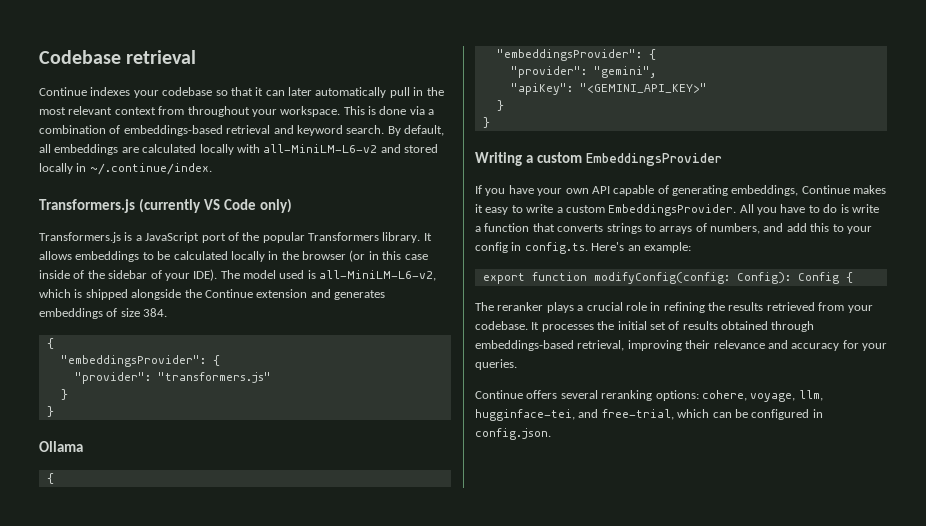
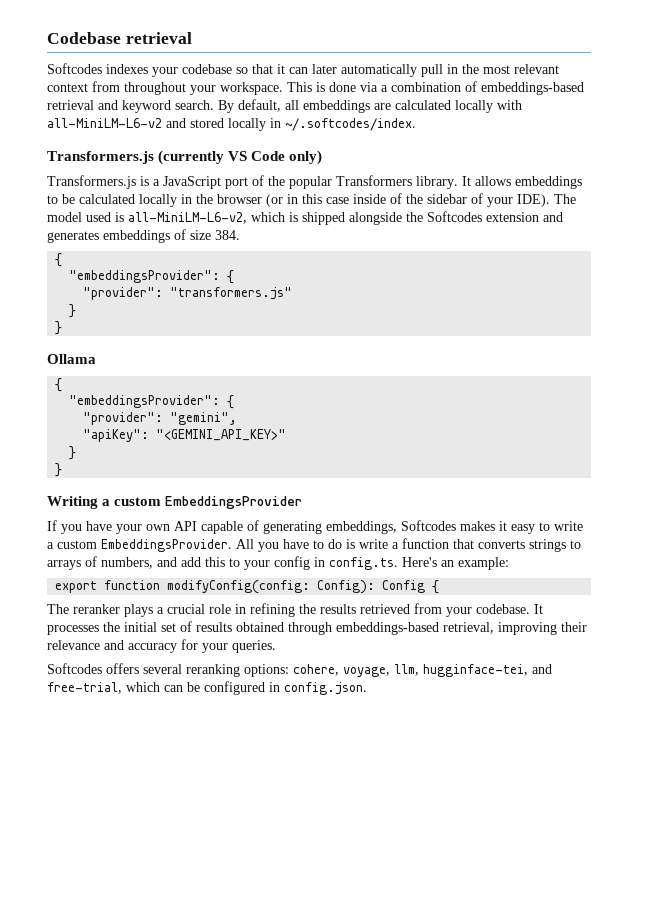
- Continue indexes your codebase so that it can later automatically pull in the most relevant context from throughout your workspace.
+ Softcodes indexes your codebase so that it can later automatically pull in the most relevant context from throughout your workspace.
- By default, all embeddings are calculated locally with all-MiniLM-L6-v2 and stored locally in ~/.continue/index.
+ By default, all embeddings are calculated locally with all-MiniLM-L6-v2 and stored locally in ~/.softcodes/index.
- The model used is all-MiniLM-L6-v2, which is shipped alongside the Continue extension and generates embeddings of size 384.
+ The model used is all-MiniLM-L6-v2, which is shipped alongside the Softcodes extension and generates embeddings of size 384.
- If you have your own API capable of generating embeddings, Continue makes it easy to write a custom EmbeddingsProvider.
+ If you have your own API capable of generating embeddings, Softcodes makes it easy to write a custom EmbeddingsProvider.
- Continue offers several reranking options: cohere, voyage, llm, hugginface-tei, and free-trial, which can be configured in config.json.
+ Softcodes offers several reranking options: cohere, voyage, llm, hugginface-tei, and free-trial, which can be configured in config.json.

